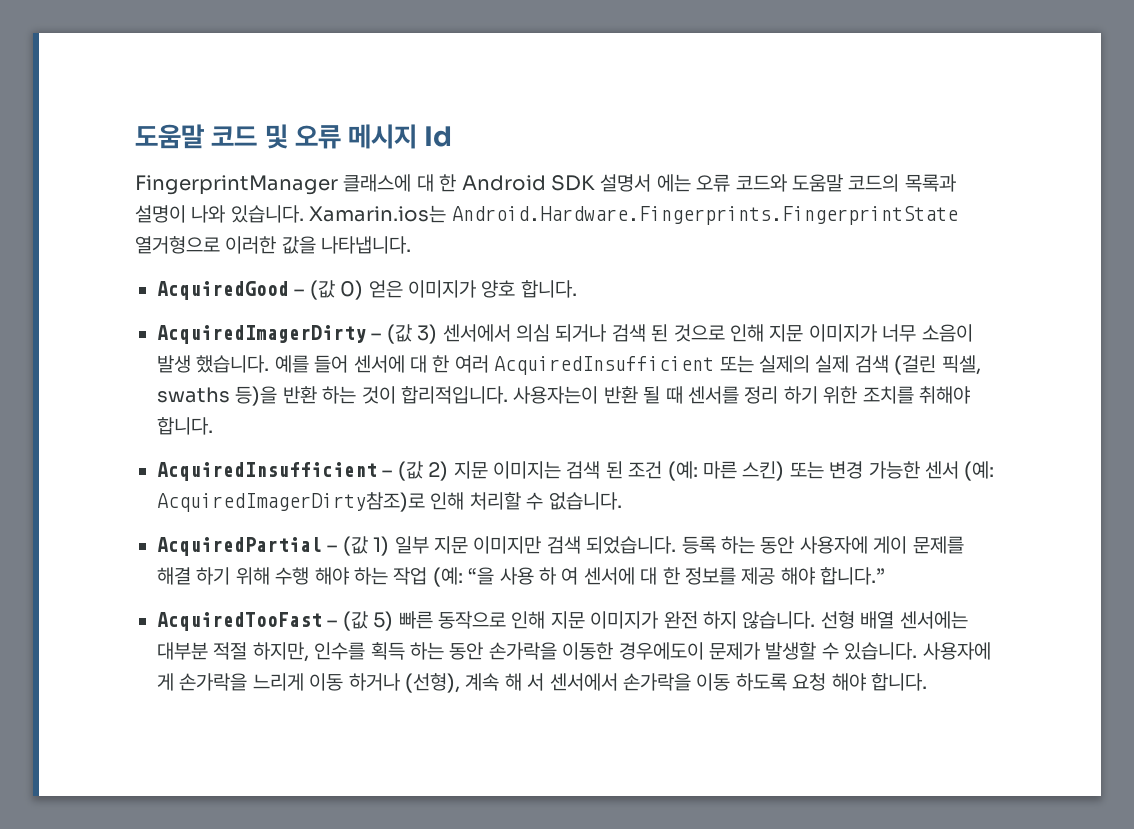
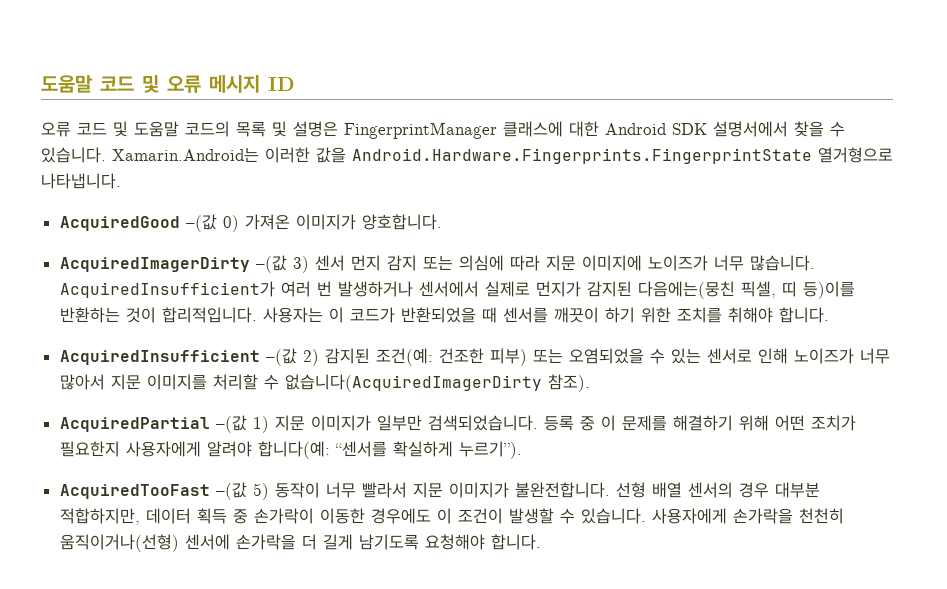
- 도움말 코드 및 오류 메시지 Id
- FingerprintManager 클래스에 대 한 Android SDK 설명서 에는 오류 코드와 도움말 코드의 목록과 설명이 나와 있습니다. Xamarin.ios는 Android.Hardware.Fingerprints.FingerprintState 열거형으로 이러한 값을 나타냅니다.
- AcquiredGood – (값 0) 얻은 이미지가 양호 합니다.
- AcquiredImagerDirty – (값 3) 센서에서 의심 되거나 검색 된 것으로 인해 지문 이미지가 너무 소음이 발생 했습니다. 예를 들어 센서에 대 한 여러 AcquiredInsufficient 또는 실제의 실제 검색 (걸린 픽셀, swaths 등)을 반환 하는 것이 합리적입니다. 사용자는이 반환 될 때 센서를 정리 하기 위한 조치를 취해야 합니다.
+ 도움말 코드 및 오류 메시지 ID
+ 오류 코드 및 도움말 코드의 목록 및 설명은 FingerprintManager 클래스에 대한 Android SDK 설명서에서 찾을 수 있습니다. Xamarin.Android는 이러한 값을 Android.Hardware.Fingerprints.FingerprintState 열거형으로 나타냅니다.
+ AcquiredGood –(값 0) 가져온 이미지가 양호합니다.
+ AcquiredImagerDirty –(값 3) 센서 먼지 감지 또는 의심에 따라 지문 이미지에 노이즈가 너무 많습니다. AcquiredInsufficient가 여러 번 발생하거나 센서에서 실제로 먼지가 감지된 다음에는(뭉친 픽셀, 띠 등)이를 반환하는 것이 합리적입니다. 사용자는 이 코드가 반환되었을 때 센서를 깨끗이 하기 위한 조치를 취해야 합니다.
- AcquiredInsufficient – (값 2) 지문 이미지는 검색 된 조건 (예: 마른 스킨) 또는 변경 가능한 센서 (예: AcquiredImagerDirty참조)로 인해 처리할 수 없습니다.
- AcquiredPartial – (값 1) 일부 지문 이미지만 검색 되었습니다. 등록 하는 동안 사용자에 게이 문제를 해결 하기 위해 수행 해야 하는 작업 (예: “을 사용 하 여 센서에 대 한 정보를 제공 해야 합니다.”
- AcquiredTooFast – (값 5) 빠른 동작으로 인해 지문 이미지가 완전 하지 않습니다. 선형 배열 센서에는 대부분 적절 하지만, 인수를 획득 하는 동안 손가락을 이동한 경우에도이 문제가 발생할 수 있습니다. 사용자에 게 손가락을 느리게 이동 하거나 (선형), 계속 해 서 센서에서 손가락을 이동 하도록 요청 해야 합니다.
+ AcquiredInsufficient –(값 2) 감지된 조건(예: 건조한 피부) 또는 오염되었을 수 있는 센서로 인해 노이즈가 너무 많아서 지문 이미지를 처리할 수 없습니다(AcquiredImagerDirty 참조).
+ AcquiredPartial –(값 1) 지문 이미지가 일부만 검색되었습니다. 등록 중 이 문제를 해결하기 위해 어떤 조치가 필요한지 사용자에게 알려야 합니다(예: “센서를 확실하게 누르기”).
+ AcquiredTooFast –(값 5) 동작이 너무 빨라서 지문 이미지가 불완전합니다. 선형 배열 센서의 경우 대부분 적합하지만, 데이터 획득 중 손가락이 이동한 경우에도 이 조건이 발생할 수 있습니다. 사용자에게 손가락을 천천히 움직이거나(선형) 센서에 손가락을 더 길게 남기도록 요청해야 합니다.

